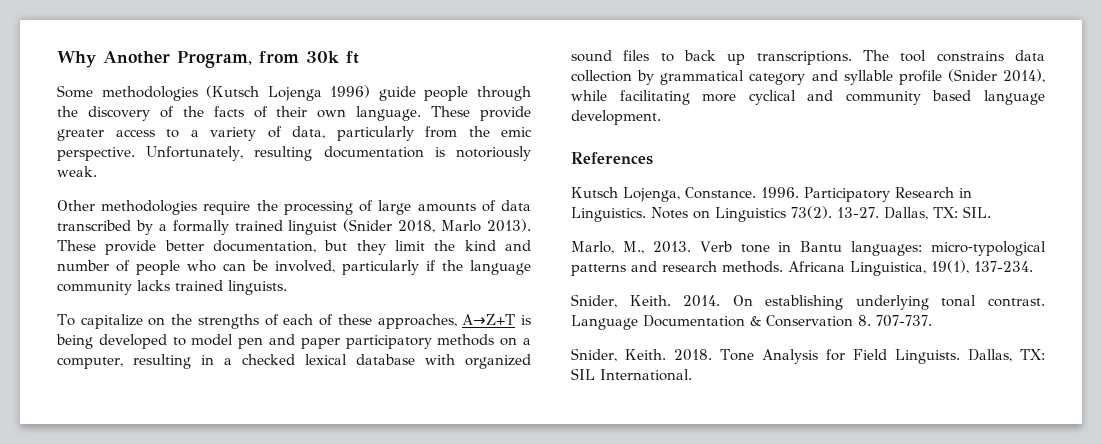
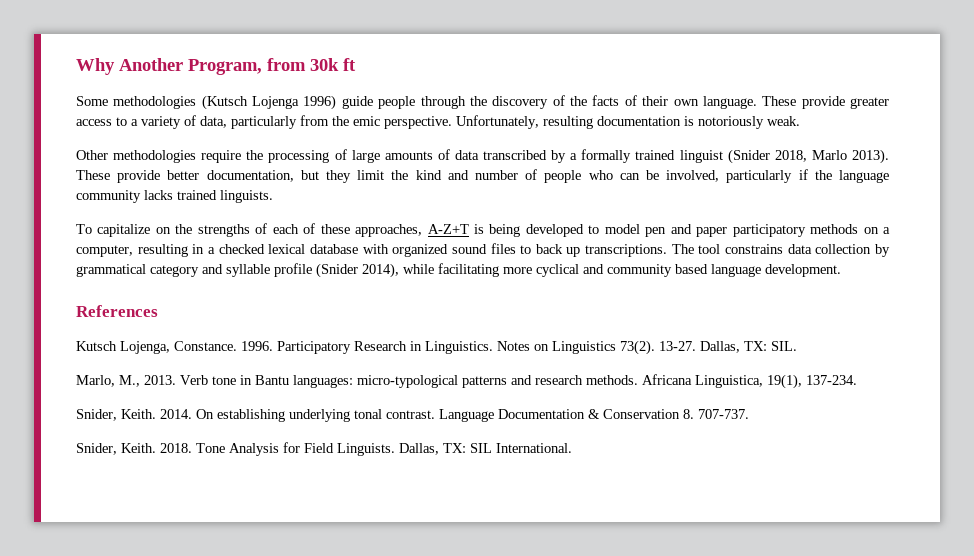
- To capitalize on the strengths of each of these approaches, A→Z+T is being developed to model pen and paper participatory methods on a computer, resulting in a checked lexical database with organized sound files to back up transcriptions.
+ To capitalize on the strengths of each of these approaches, A-Z+T is being developed to model pen and paper participatory methods on a computer, resulting in a checked lexical database with organized sound files to back up transcriptions.

